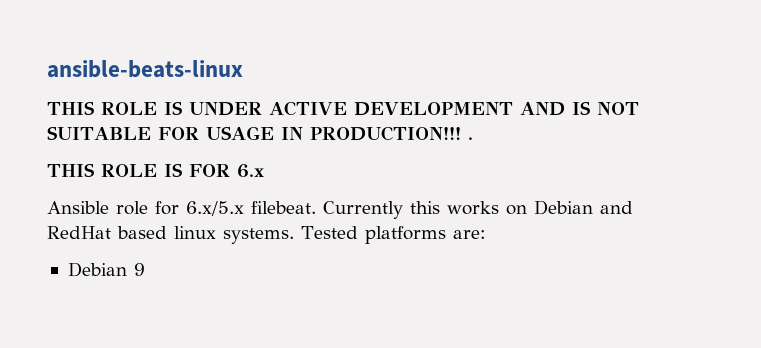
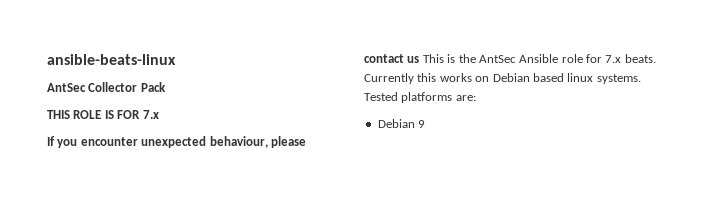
- THIS ROLE IS UNDER ACTIVE DEVELOPMENT AND IS NOT SUITABLE FOR USAGE IN PRODUCTION!!! .
- THIS ROLE IS FOR 6.x
- Ansible role for 6.x/5.x filebeat.
+ AntSec Collector Pack
+ THIS ROLE IS FOR 7.x
+ If you encounter unexpected behaviour, please contact us This is the AntSec Ansible role for 7.x beats.
- Currently this works on Debian and RedHat based linux systems.
+ Currently this works on Debian based linux systems.

